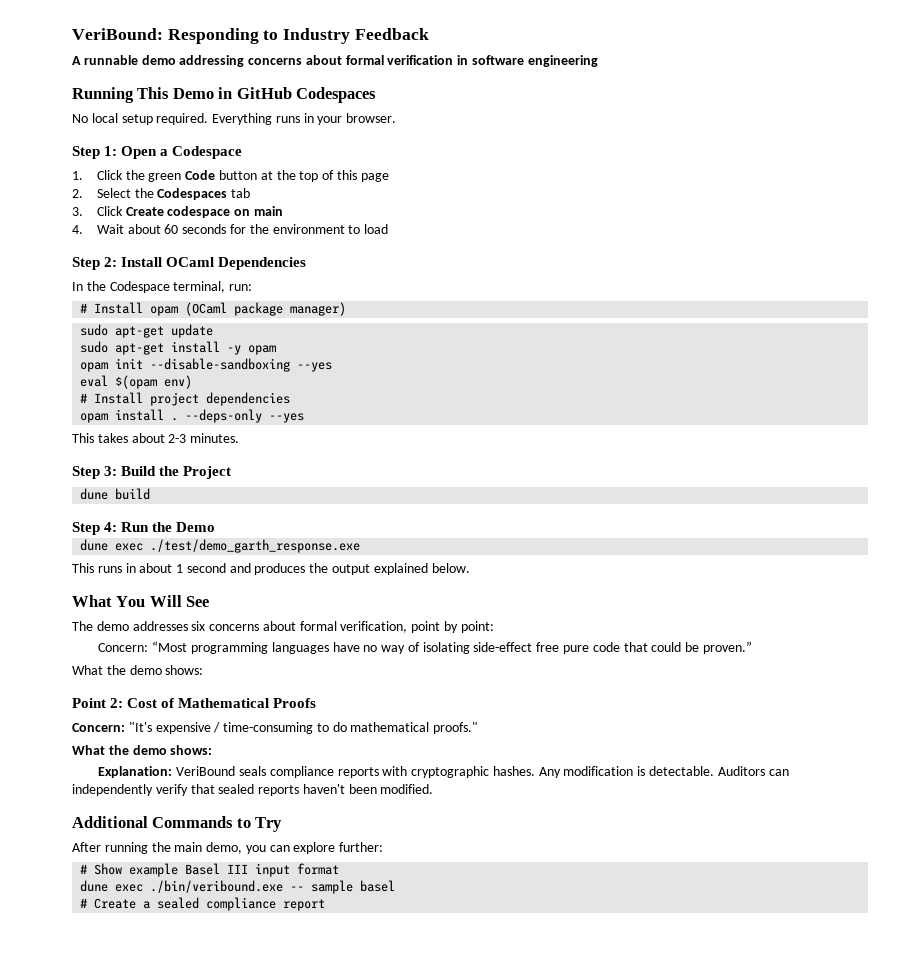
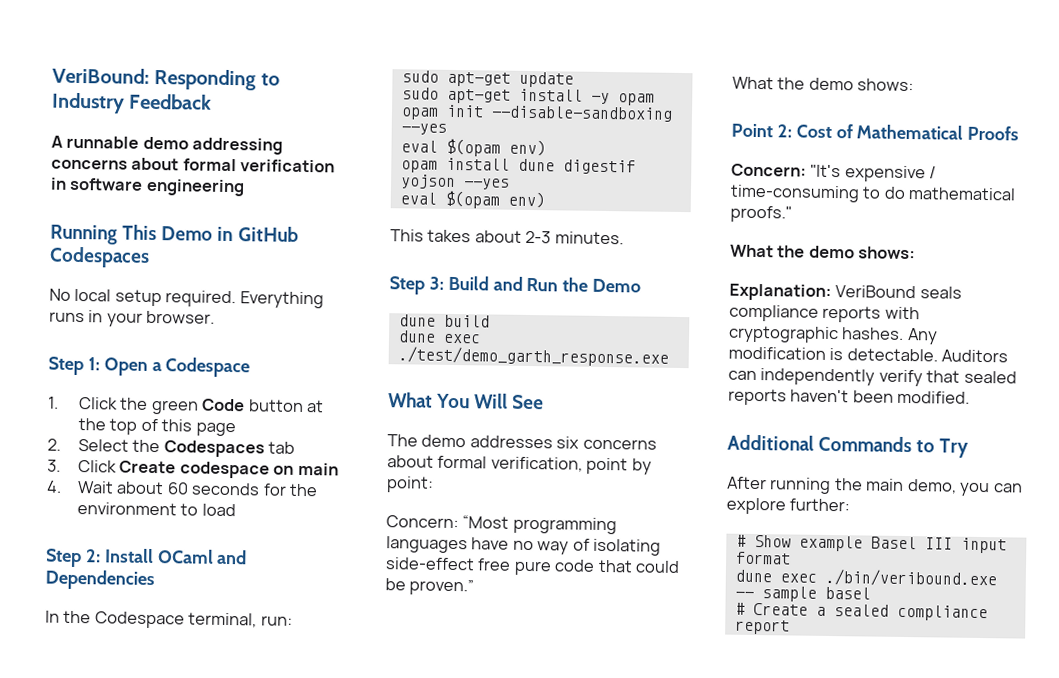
- Step 2: Install OCaml Dependencies
+ Step 2: Install OCaml and Dependencies
- # Install opam (OCaml package manager)
- # Install project dependencies
- opam install . --deps-only --yes
+ opam install dune digestif yojson --yes
+ eval $(opam env)
- Step 3: Build the Project
- dune build
- Step 4: Run the Demo
+ Step 3: Build and Run the Demo
+ dune build
- This runs in about 1 second and produces the output explained below.

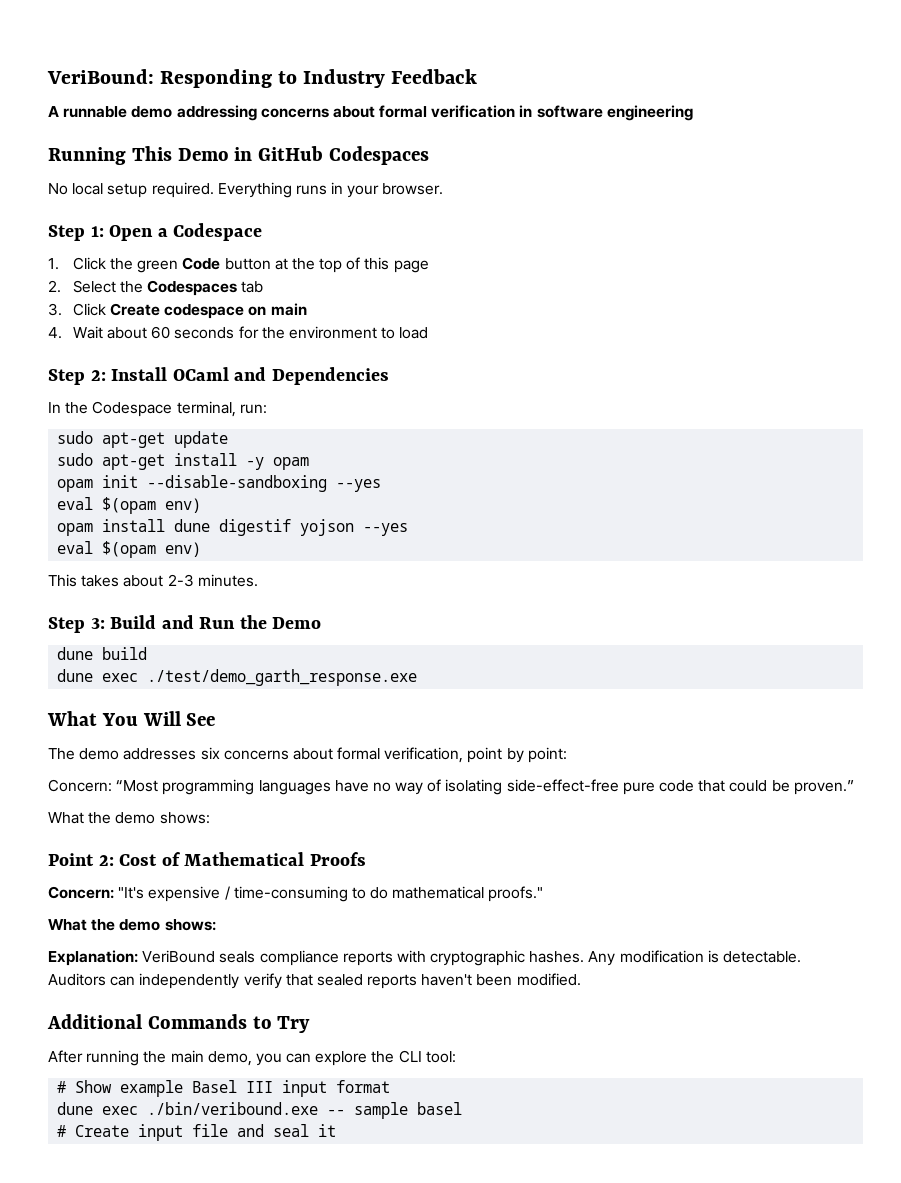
- Concern: “Most programming languages have no way of isolating side-effect free pure code that could be proven.”
+ Concern: “Most programming languages have no way of isolating side-effect-free pure code that could be proven.”
- After running the main demo, you can explore further:
+ After running the main demo, you can explore the CLI tool:
- # Create a sealed compliance report
+ # Create input file and seal it

